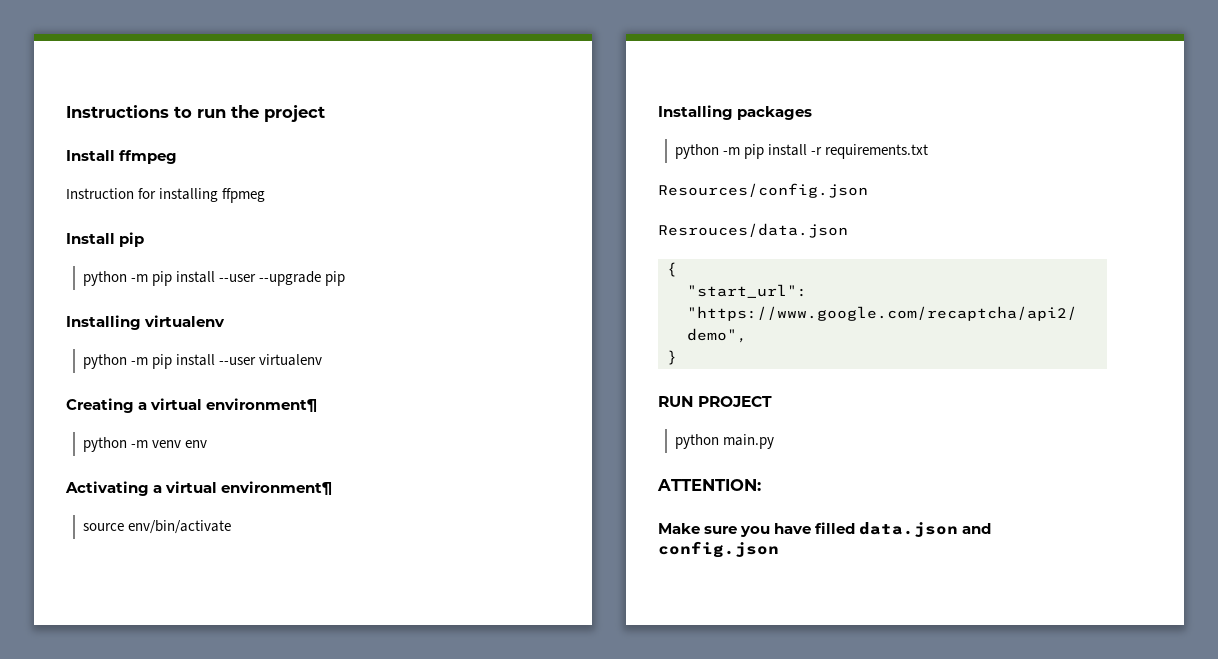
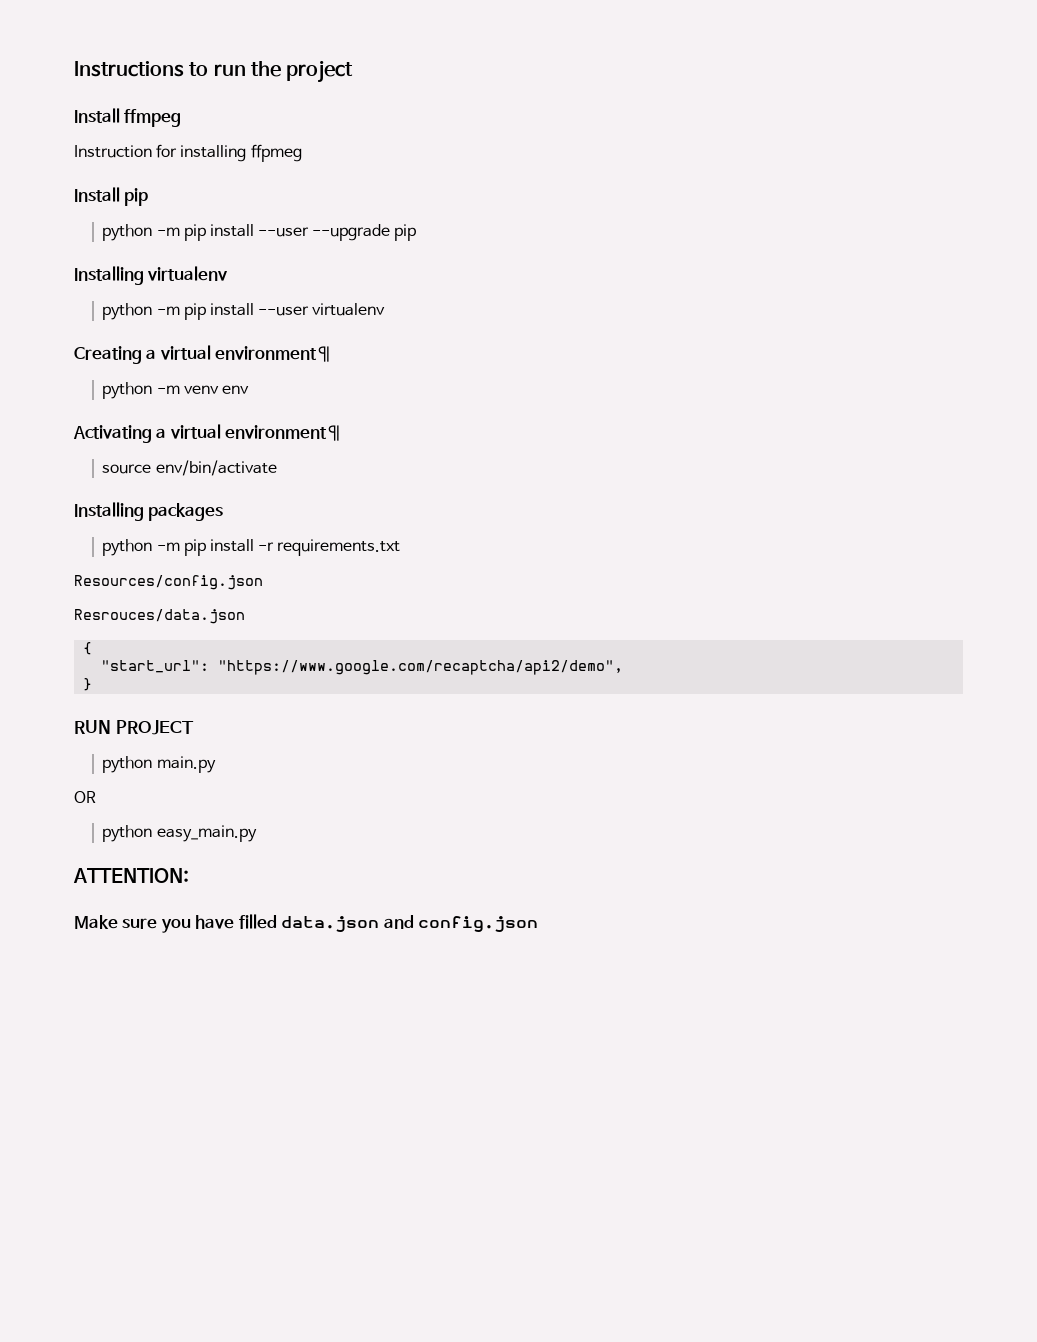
+ OR
+ python easy_main.py

